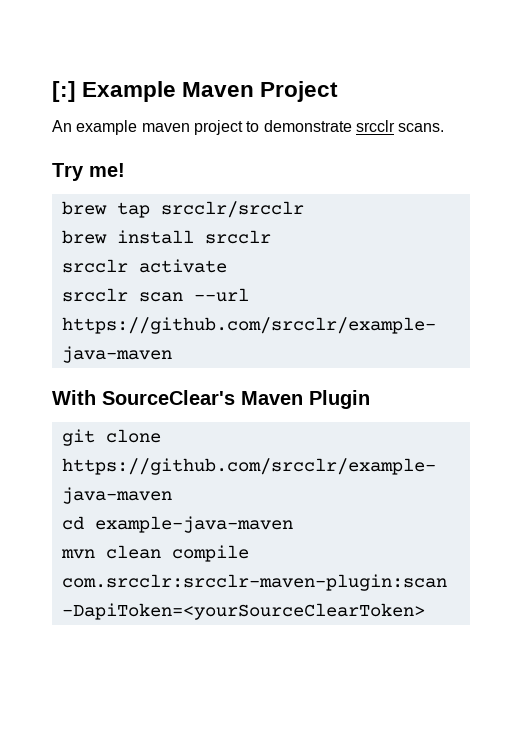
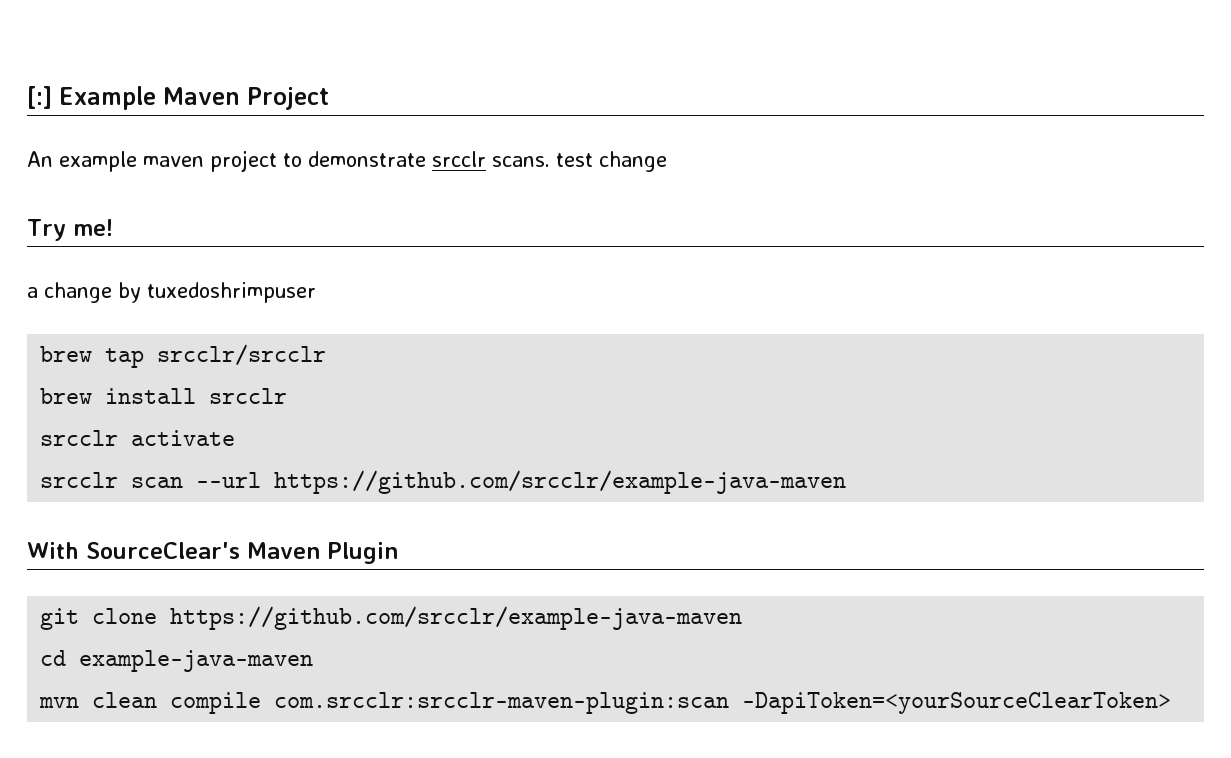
- An example maven project to demonstrate srcclr scans.
+ An example maven project to demonstrate srcclr scans. test change
+ a change by tuxedoshrimpuser

